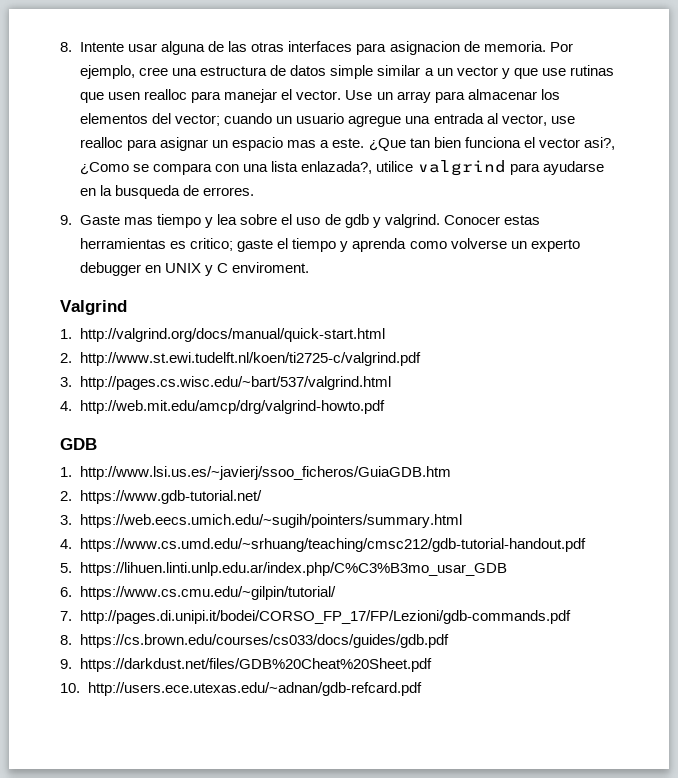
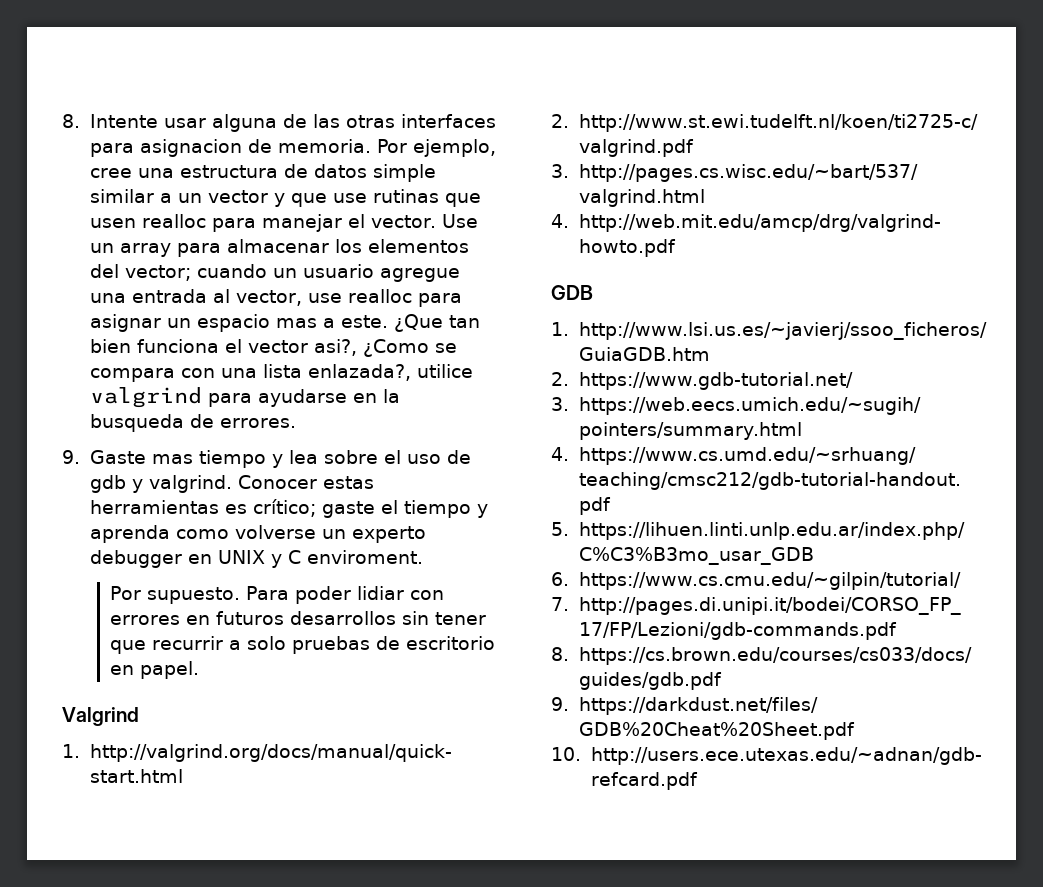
- Conocer estas herramientas es critico; gaste el tiempo y aprenda como volverse un experto debugger en UNIX y C enviroment.
+ Conocer estas herramientas es crítico; gaste el tiempo y aprenda como volverse un experto debugger en UNIX y C enviroment.
+ Por supuesto. Para poder lidiar con errores en futuros desarrollos sin tener que recurrir a solo pruebas de escritorio en papel.

